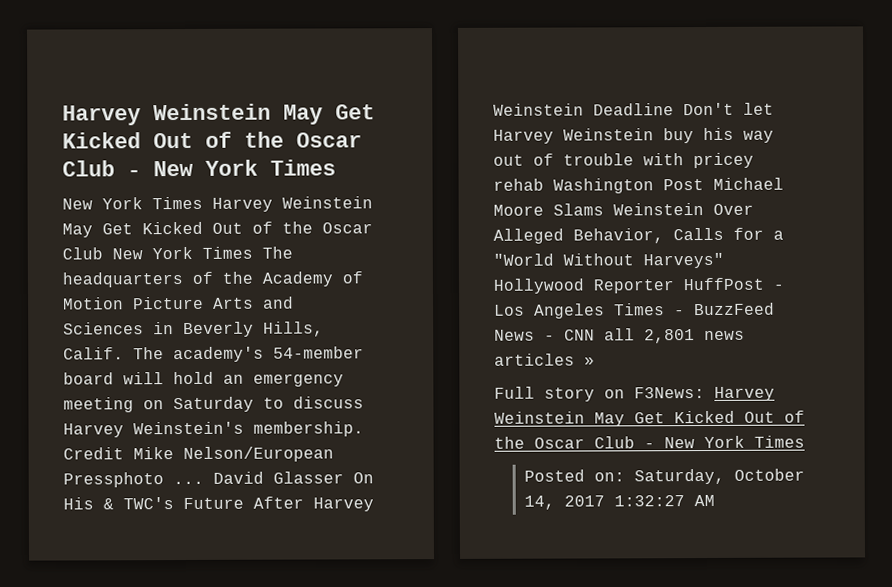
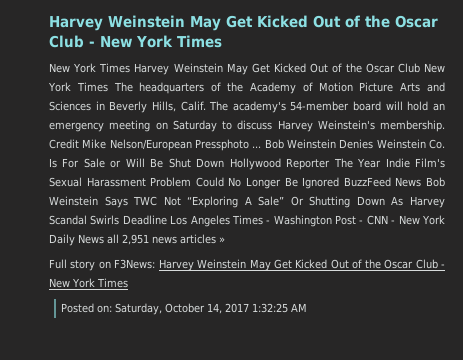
- David Glasser On His & TWC's Future After Harvey Weinstein Deadline Don't let Harvey Weinstein buy his way out of trouble with pricey rehab Washington Post Michael Moore Slams Weinstein Over Alleged Behavior, Calls for a "World Without Harveys" Hollywood Reporter HuffPost - Los Angeles Times - BuzzFeed News - CNN all 2,801 news articles »
+ Bob Weinstein Denies Weinstein Co. Is For Sale or Will Be Shut Down Hollywood Reporter The Year Indie Film's Sexual Harassment Problem Could No Longer Be Ignored BuzzFeed News Bob Weinstein Says TWC Not “Exploring A Sale” Or Shutting Down As Harvey Scandal Swirls Deadline Los Angeles Times - Washington Post - CNN - New York Daily News all 2,951 news articles »
- Posted on: Saturday, October 14, 2017 1:32:27 AM
+ Posted on: Saturday, October 14, 2017 1:32:25 AM

